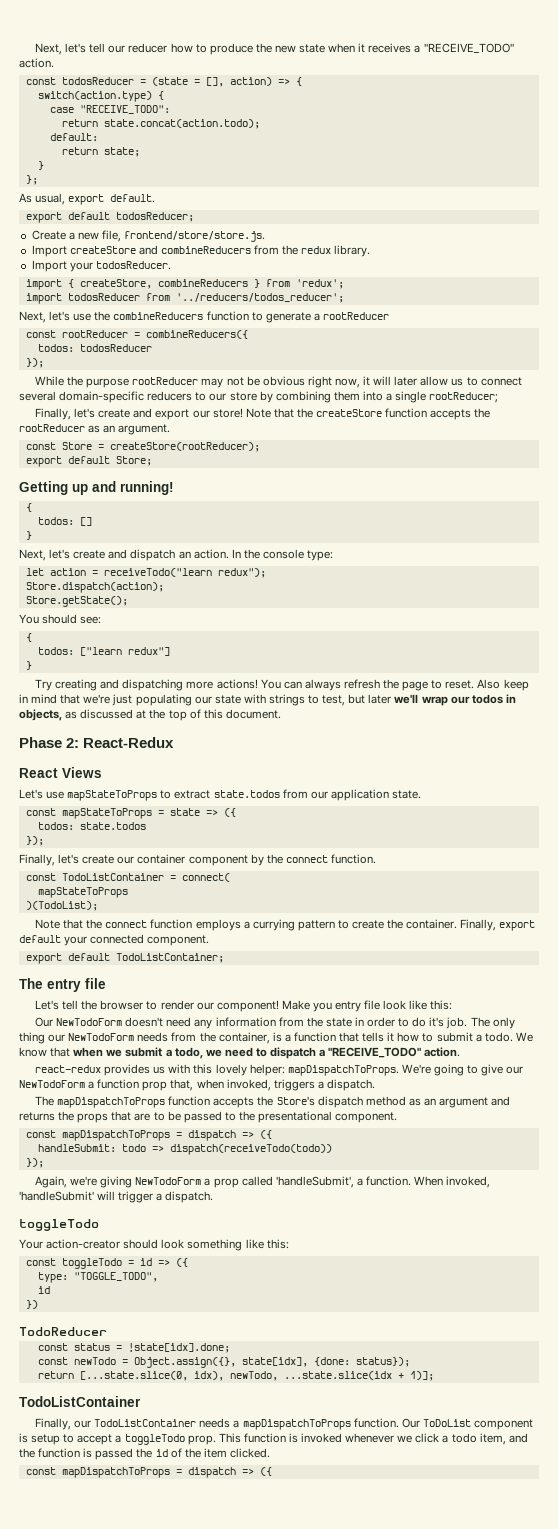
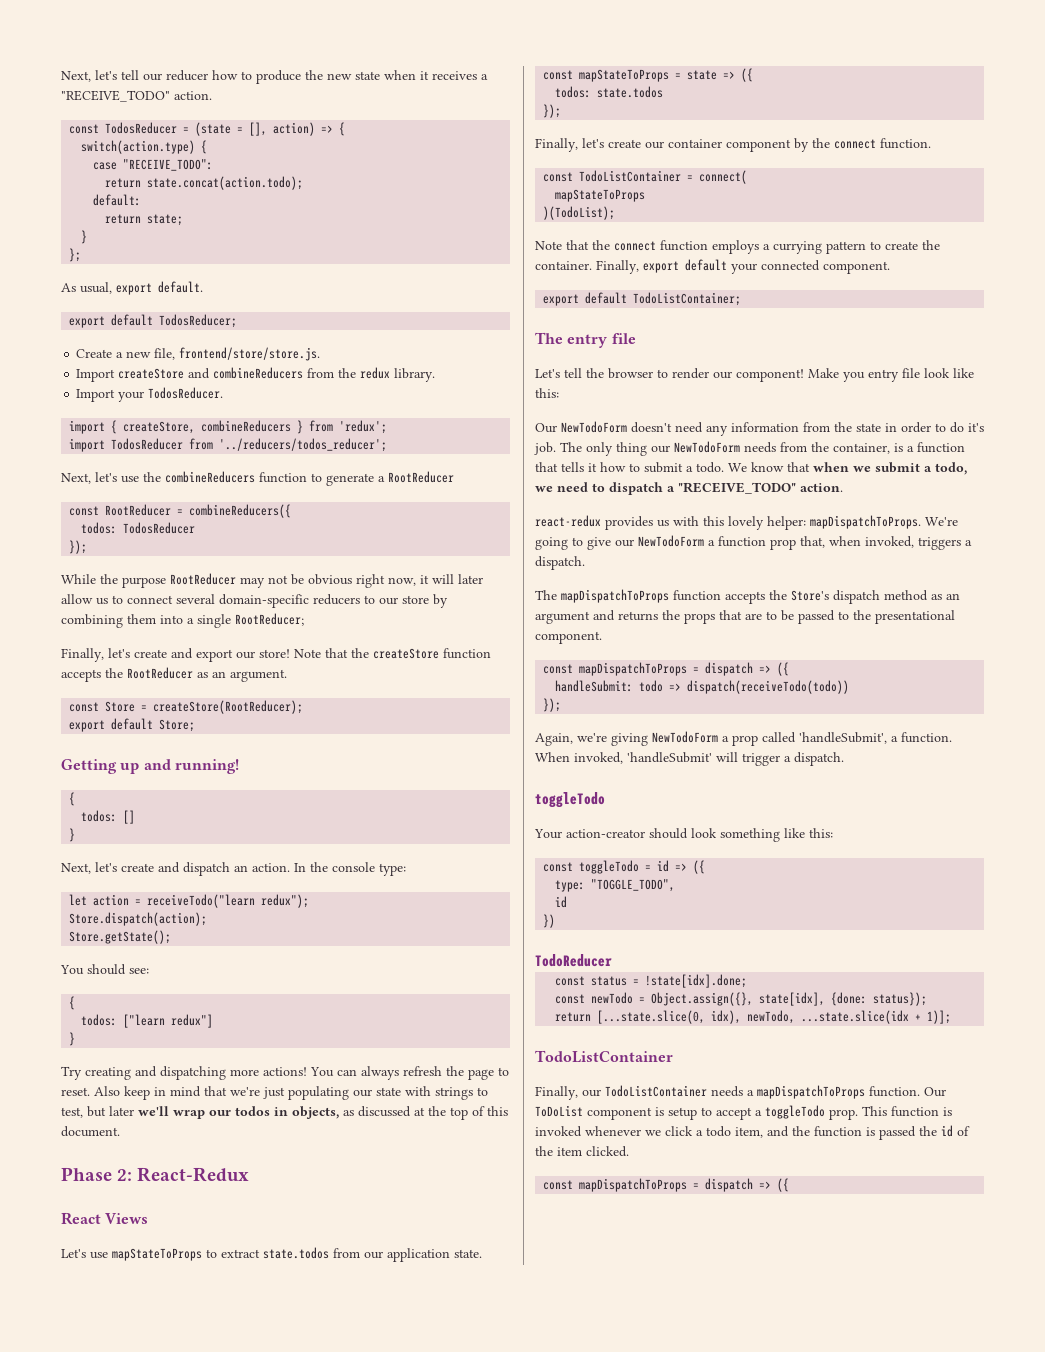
- const todosReducer = (state = [], action) => {
+ const TodosReducer = (state = [], action) => {
- export default todosReducer;
+ export default TodosReducer;
- Import your todosReducer.
+ Import your TodosReducer.
- import todosReducer from '../reducers/todos_reducer';
+ import TodosReducer from '../reducers/todos_reducer';
- Next, let's use the combineReducers function to generate a rootReducer
- const rootReducer = combineReducers({
+ Next, let's use the combineReducers function to generate a RootReducer
+ const RootReducer = combineReducers({
- todos: todosReducer
+ todos: TodosReducer
- While the purpose rootReducer may not be obvious right now, it will later allow us to connect several domain-specific reducers to our store by combining them into a single rootReducer;
+ While the purpose RootReducer may not be obvious right now, it will later allow us to connect several domain-specific reducers to our store by combining them into a single RootReducer;
- Note that the createStore function accepts the rootReducer as an argument.
+ Note that the createStore function accepts the RootReducer as an argument.
- const Store = createStore(rootReducer);
+ const Store = createStore(RootReducer);

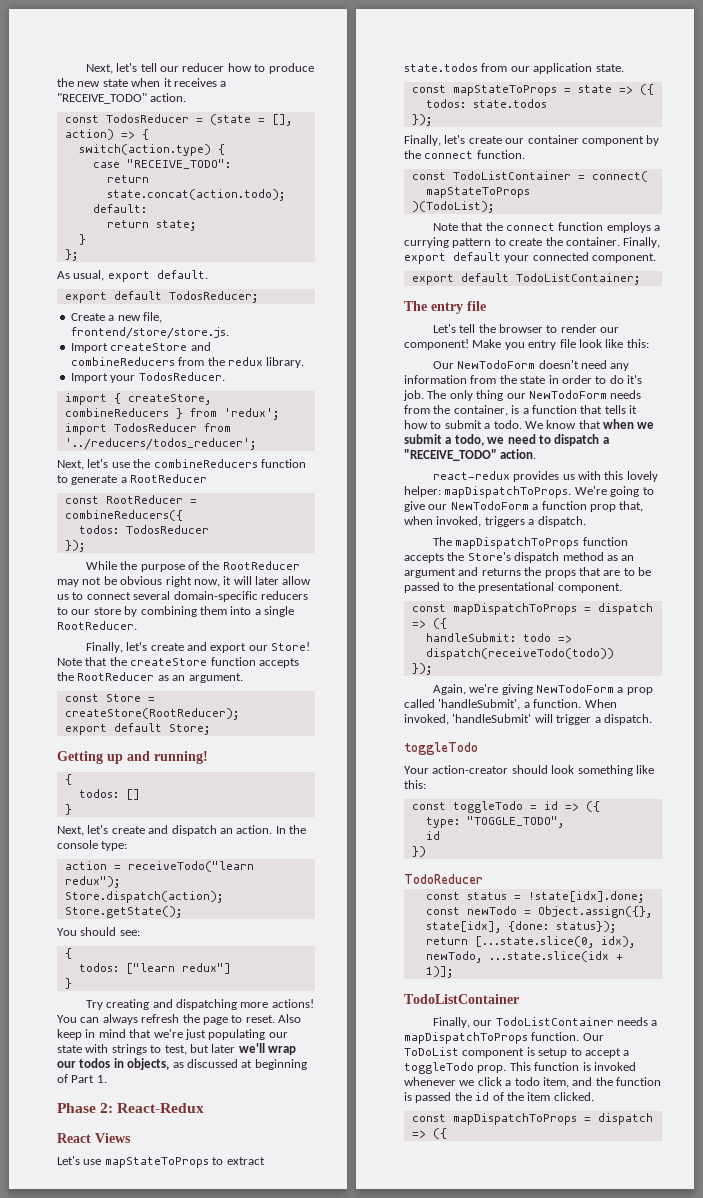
- While the purpose RootReducer may not be obvious right now, it will later allow us to connect several domain-specific reducers to our store by combining them into a single RootReducer;
+ While the purpose of the RootReducer may not be obvious right now, it will later allow us to connect several domain-specific reducers to our store by combining them into a single RootReducer.
- Finally, let's create and export our store!
+ Finally, let's create and export our Store!
- let action = receiveTodo("learn redux");
+ action = receiveTodo("learn redux");
- Also keep in mind that we're just populating our state with strings to test, but later we'll wrap our todos in objects, as discussed at the top of this document.
+ Also keep in mind that we're just populating our state with strings to test, but later we'll wrap our todos in objects, as discussed at beginning of Part 1.

